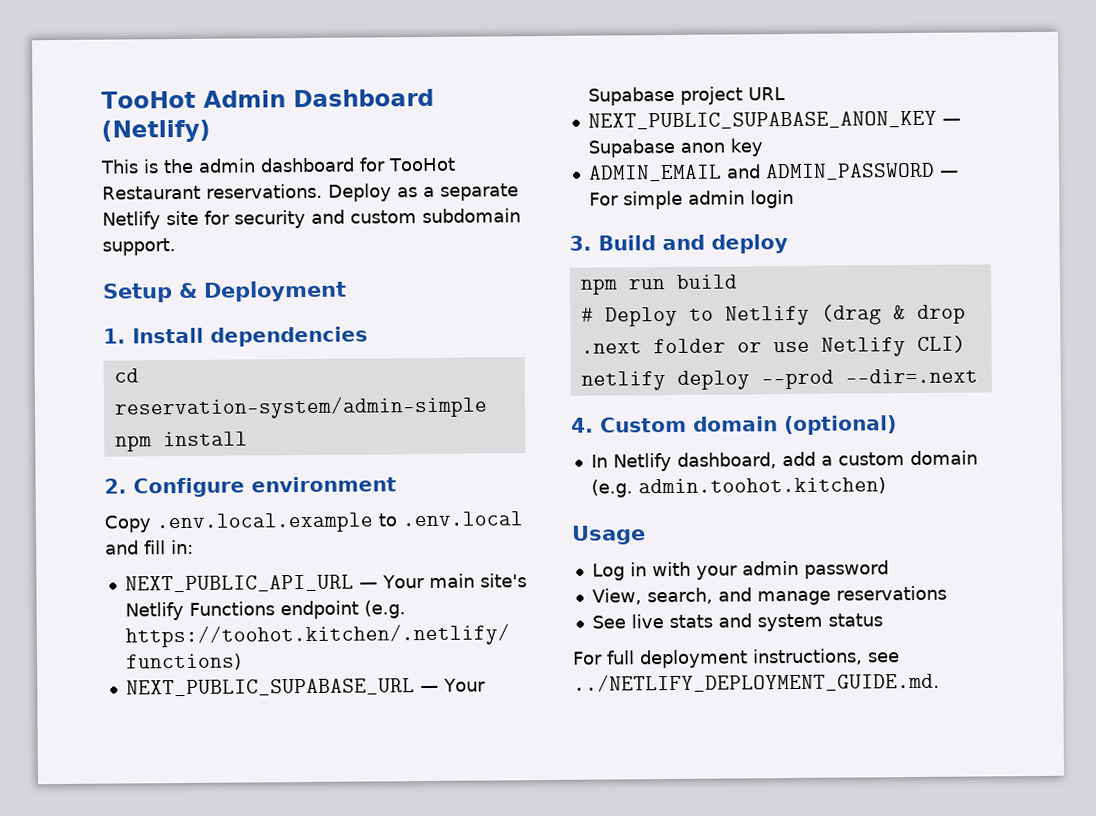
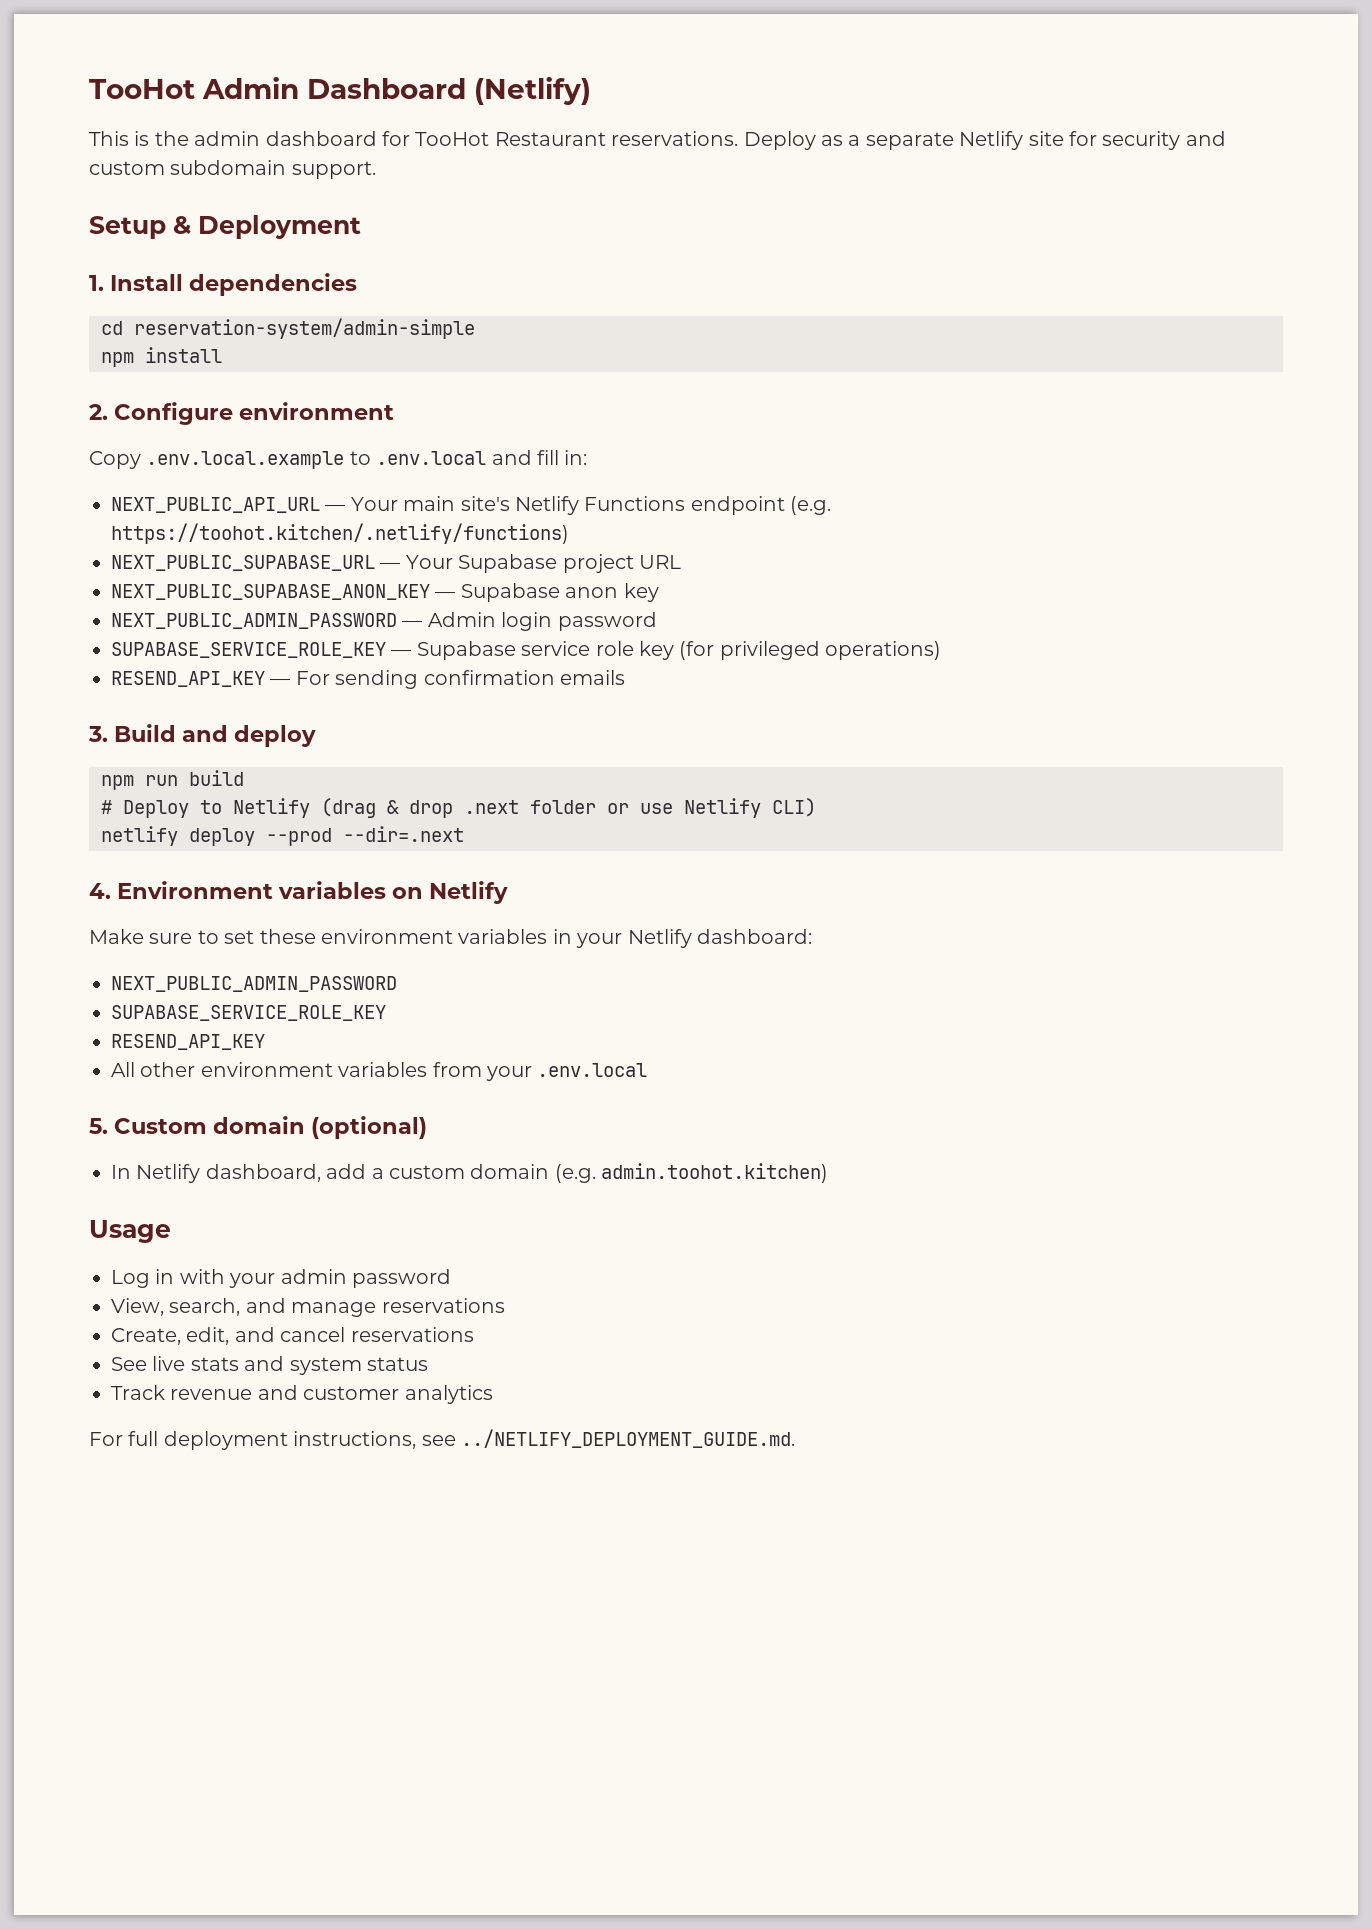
- ADMIN_EMAIL and ADMIN_PASSWORD — For simple admin login
+ NEXT_PUBLIC_ADMIN_PASSWORD — Admin login password
+ SUPABASE_SERVICE_ROLE_KEY — Supabase service role key (for privileged operations)
+ RESEND_API_KEY — For sending confirmation emails
- 4. Custom domain (optional)
+ 4. Environment variables on Netlify
+ Make sure to set these environment variables in your Netlify dashboard:
+ NEXT_PUBLIC_ADMIN_PASSWORD
+ SUPABASE_SERVICE_ROLE_KEY
+ RESEND_API_KEY
+ All other environment variables from your .env.local
+ 5. Custom domain (optional)
+ Create, edit, and cancel reservations
+ Track revenue and customer analytics

